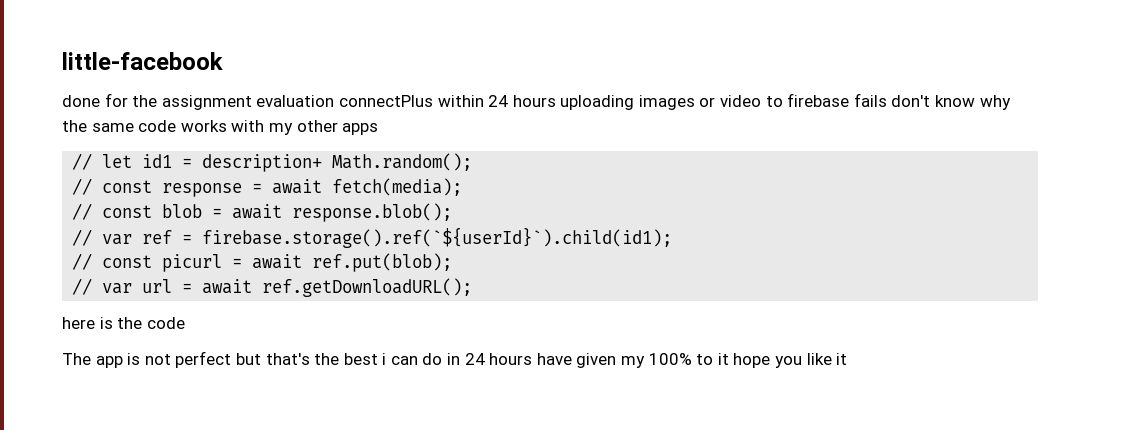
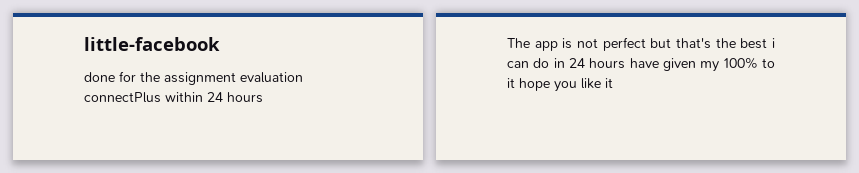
- done for the assignment evaluation connectPlus within 24 hours uploading images or video to firebase fails don't know why the same code works with my other apps
- // let id1 = description+ Math.random();
- // const response = await fetch(media);
- // const blob = await response.blob();
- // var ref = firebase.storage().ref(`${userId}`).child(id1);
- // const picurl = await ref.put(blob);
- // var url = await ref.getDownloadURL();
- here is the code
+ done for the assignment evaluation connectPlus within 24 hours

